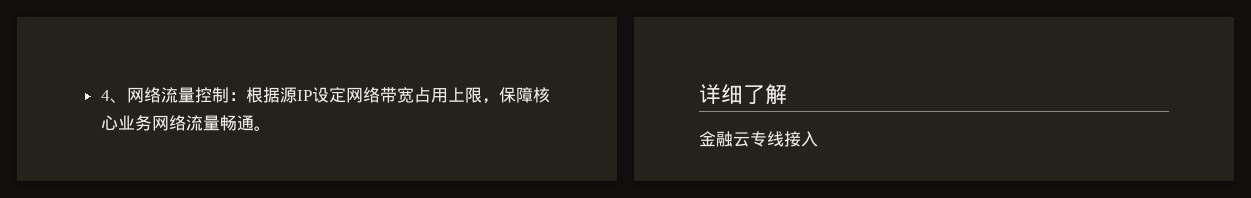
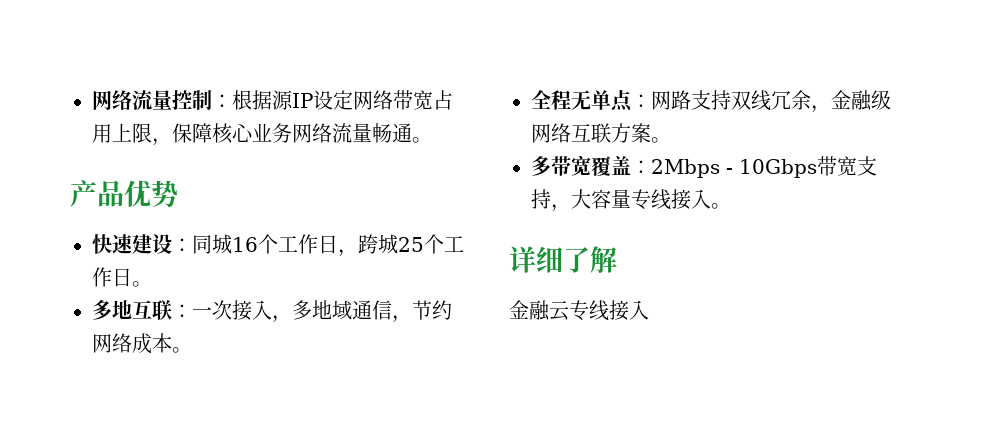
- 4、网络流量控制：根据源IP设定网络带宽占用上限，保障核心业务网络流量畅通。
+ 网络流量控制：根据源IP设定网络带宽占用上限，保障核心业务网络流量畅通。
+ 产品优势
+ 快速建设：同城16个工作日，跨城25个工作日。
+ 多地互联：一次接入，多地域通信，节约网络成本。
+ 全程无单点：网路支持双线冗余，金融级网络互联方案。
+ 多带宽覆盖：2Mbps - 10Gbps带宽支持，大容量专线接入。

